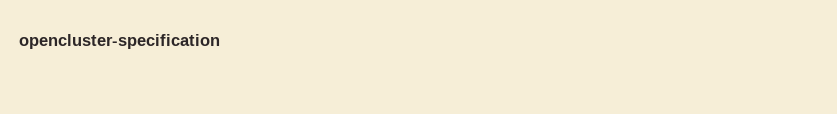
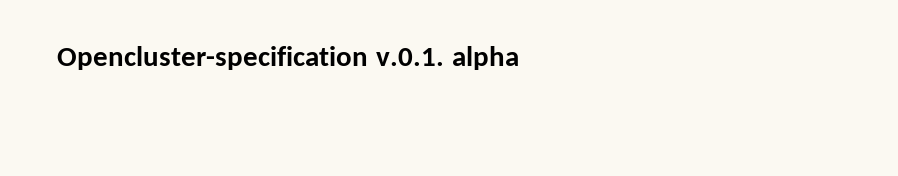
- opencluster-specification
+ Opencluster-specification v.0.1. alpha

